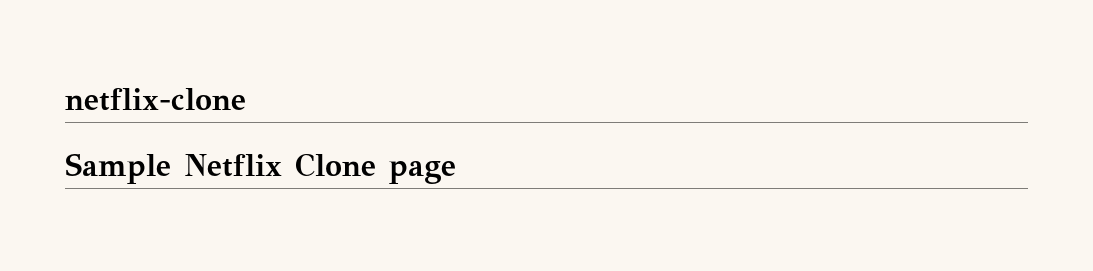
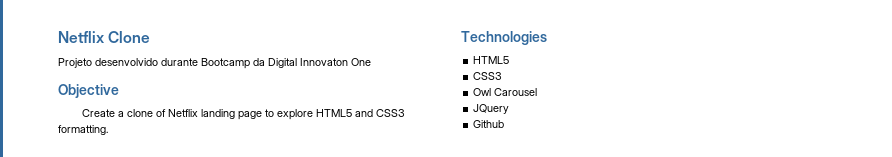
- netflix-clone
- Sample Netflix Clone page
+ Netflix Clone
+ Projeto desenvolvido durante Bootcamp da Digital Innovaton One
+ Objective
+ Create a clone of Netflix landing page to explore HTML5 and CSS3 formatting.
+ Technologies
+ HTML5
+ CSS3
+ Owl Carousel
+ JQuery
+ Github

